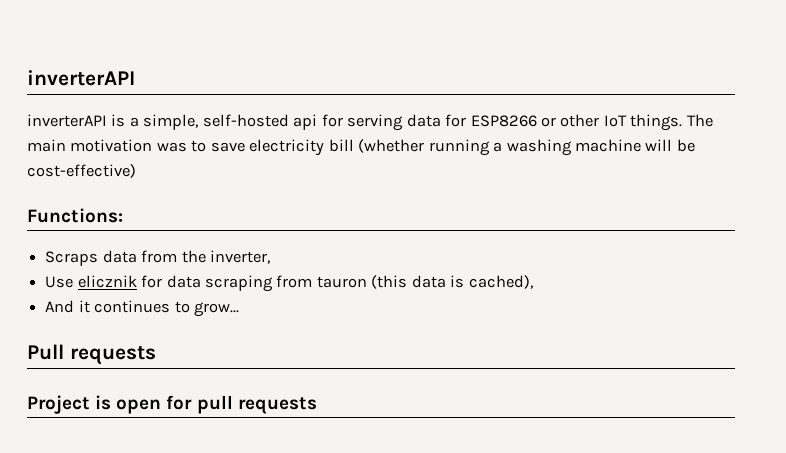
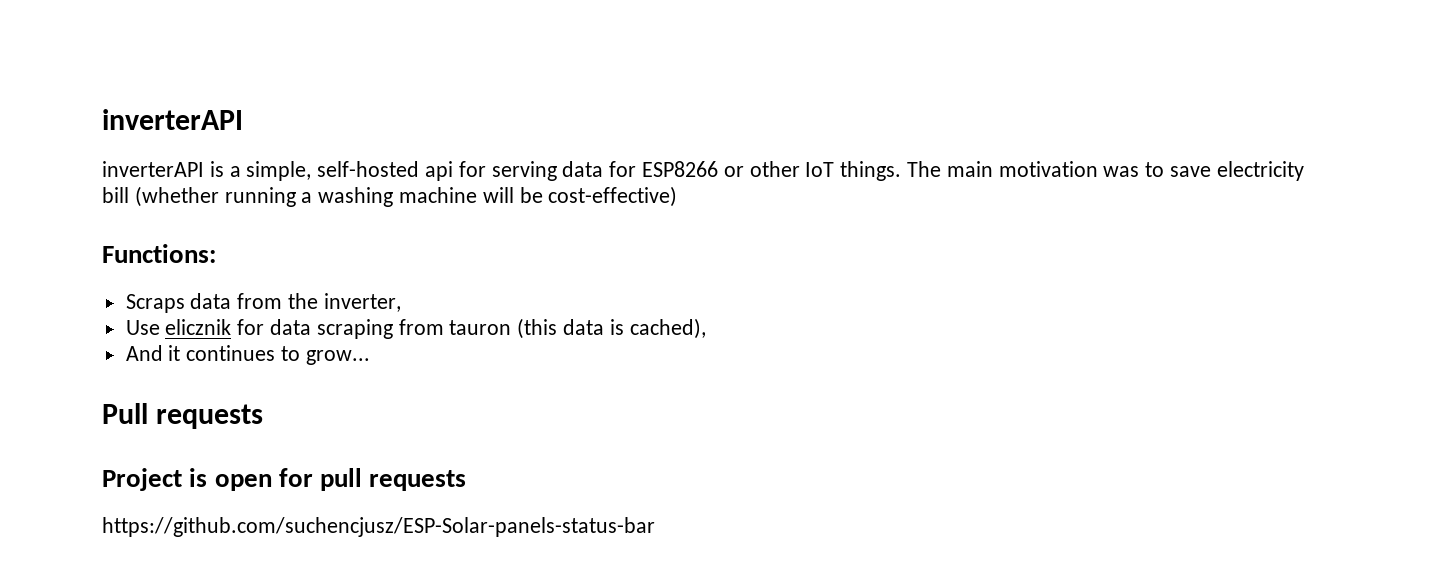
+ https://github.com/suchencjusz/ESP-Solar-panels-status-bar

